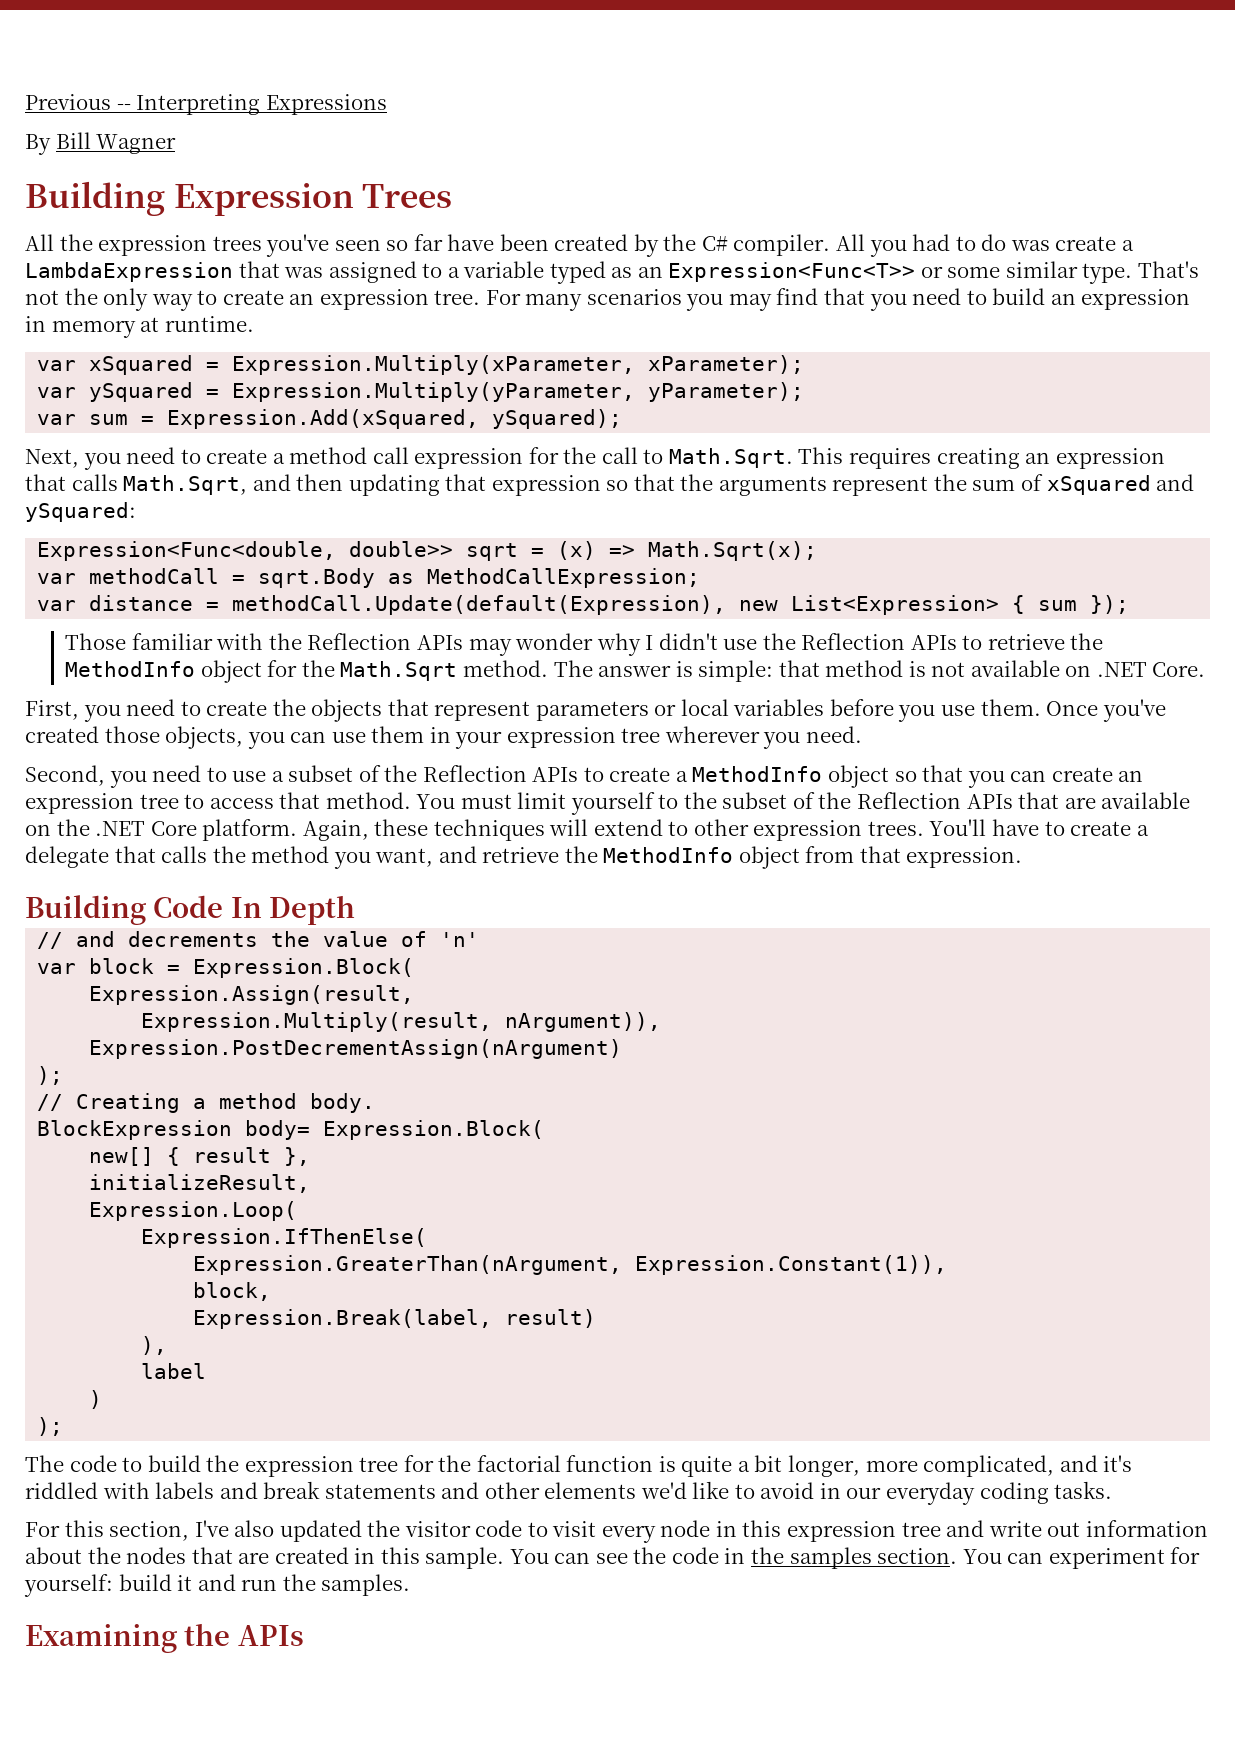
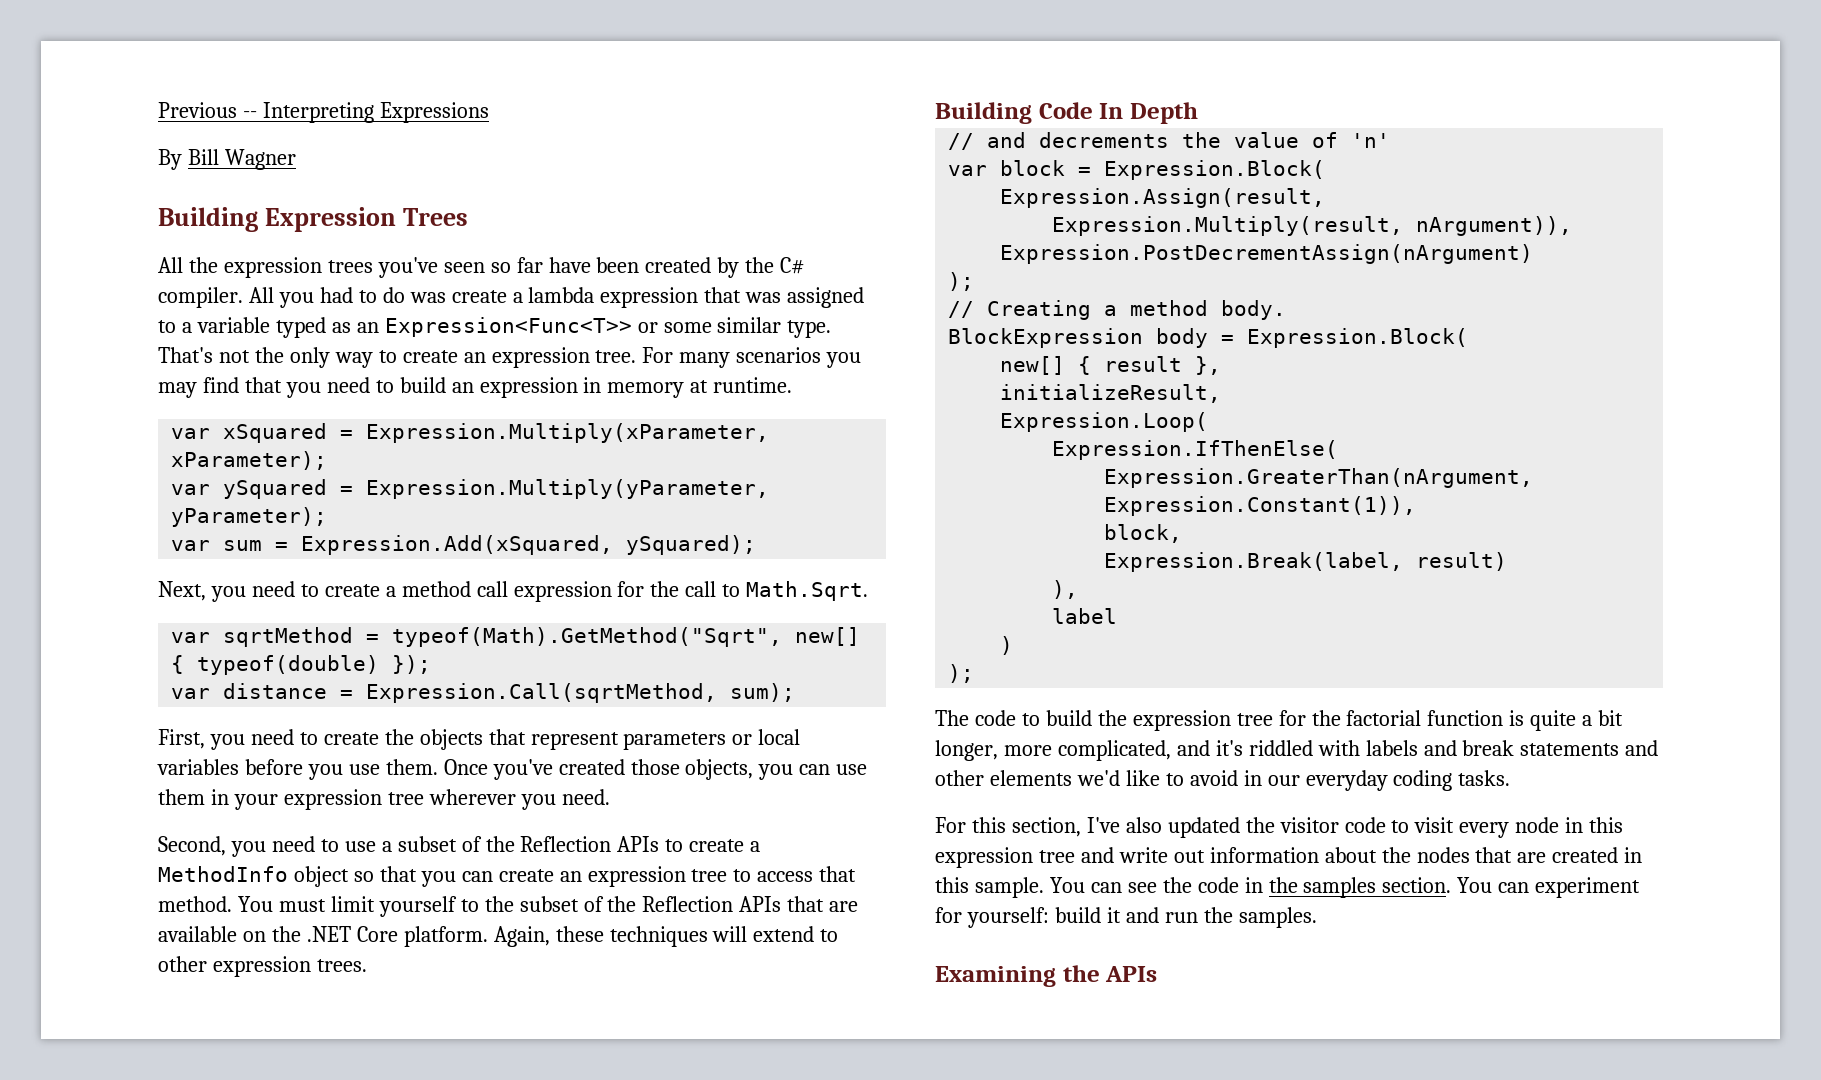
- All you had to do was create a LambdaExpression that was assigned to a variable typed as an Expression<Func<T>> or some similar type.
+ All you had to do was create a lambda expression that was assigned to a variable typed as an Expression<Func<T>> or some similar type.
- Next, you need to create a method call expression for the call to Math.Sqrt. This requires creating an expression that calls Math.Sqrt, and then updating that expression so that the arguments represent the sum of xSquared and ySquared:
- Expression<Func<double, double>> sqrt = (x) => Math.Sqrt(x);
- var methodCall = sqrt.Body as MethodCallExpression;
- var distance = methodCall.Update(default(Expression), new List<Expression> { sum });
- Those familiar with the Reflection APIs may wonder why I didn't use the Reflection APIs to retrieve the MethodInfo object for the Math.Sqrt method. The answer is simple: that method is not available on .NET Core.
+ Next, you need to create a method call expression for the call to Math.Sqrt.
+ var sqrtMethod = typeof(Math).GetMethod("Sqrt", new[] { typeof(double) });
+ var distance = Expression.Call(sqrtMethod, sum);
- You'll have to create a delegate that calls the method you want, and retrieve the MethodInfo object from that expression.
- BlockExpression body= Expression.Block(
+ BlockExpression body = Expression.Block(

